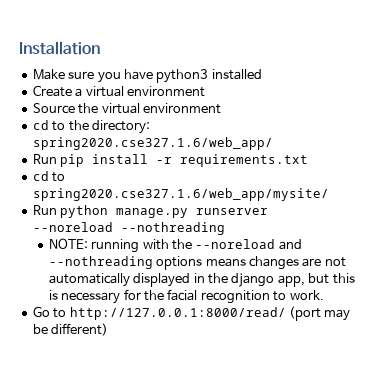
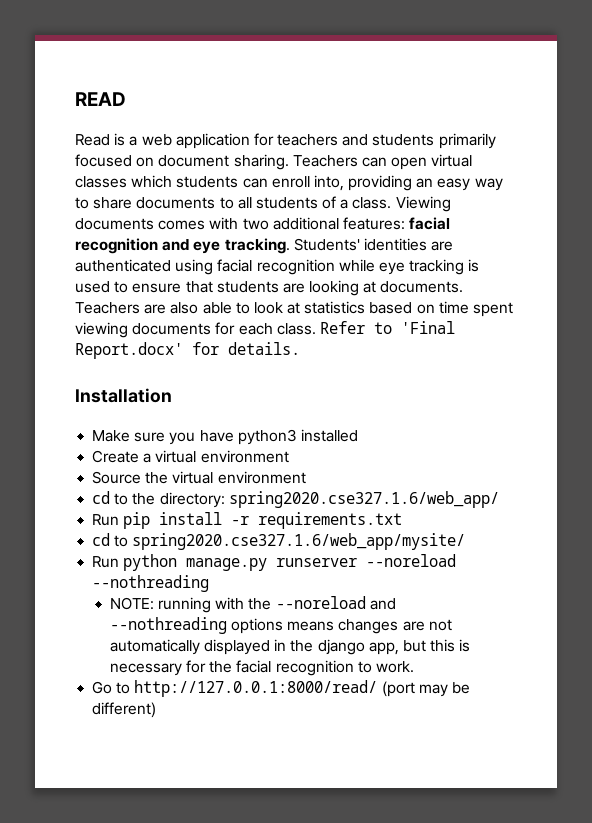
+ READ
+ Read is a web application for teachers and students primarily focused on document sharing. Teachers can open virtual classes which students can enroll into, providing an easy way to share documents to all students of a class. Viewing documents comes with two additional features: facial recognition and eye tracking. Students' identities are authenticated using facial recognition while eye tracking is used to ensure that students are looking at documents. Teachers are also able to look at statistics based on time spent viewing documents for each class. Refer to 'Final Report.docx' for details.

